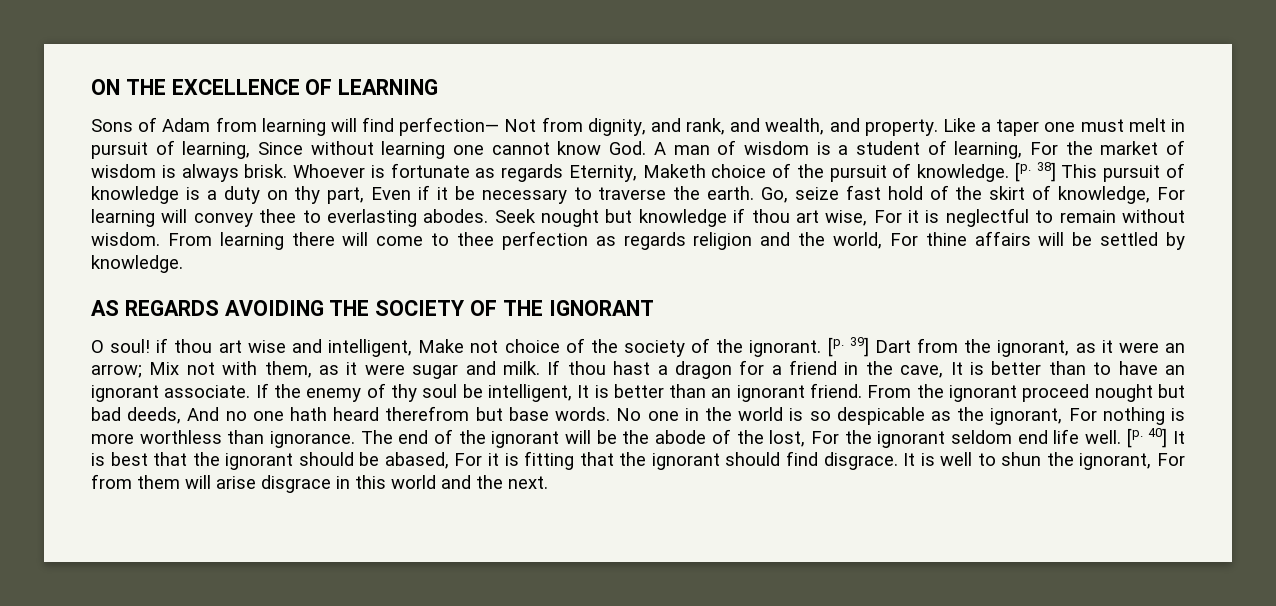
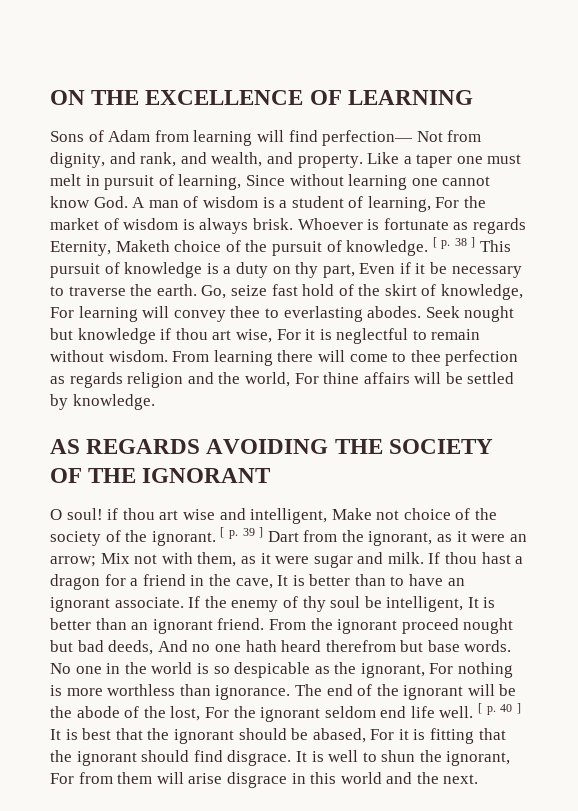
- [p. 38] This pursuit of knowledge is a duty on thy part, Even if it be necessary to traverse the earth.
+ [ p. 38 ] This pursuit of knowledge is a duty on thy part, Even if it be necessary to traverse the earth.
- [p. 39] Dart from the ignorant, as it were an arrow; Mix not with them, as it were sugar and milk.
+ [ p. 39 ] Dart from the ignorant, as it were an arrow; Mix not with them, as it were sugar and milk.
- [p. 40] It is best that the ignorant should be abased, For it is fitting that the ignorant should find disgrace.
+ [ p. 40 ] It is best that the ignorant should be abased, For it is fitting that the ignorant should find disgrace.

